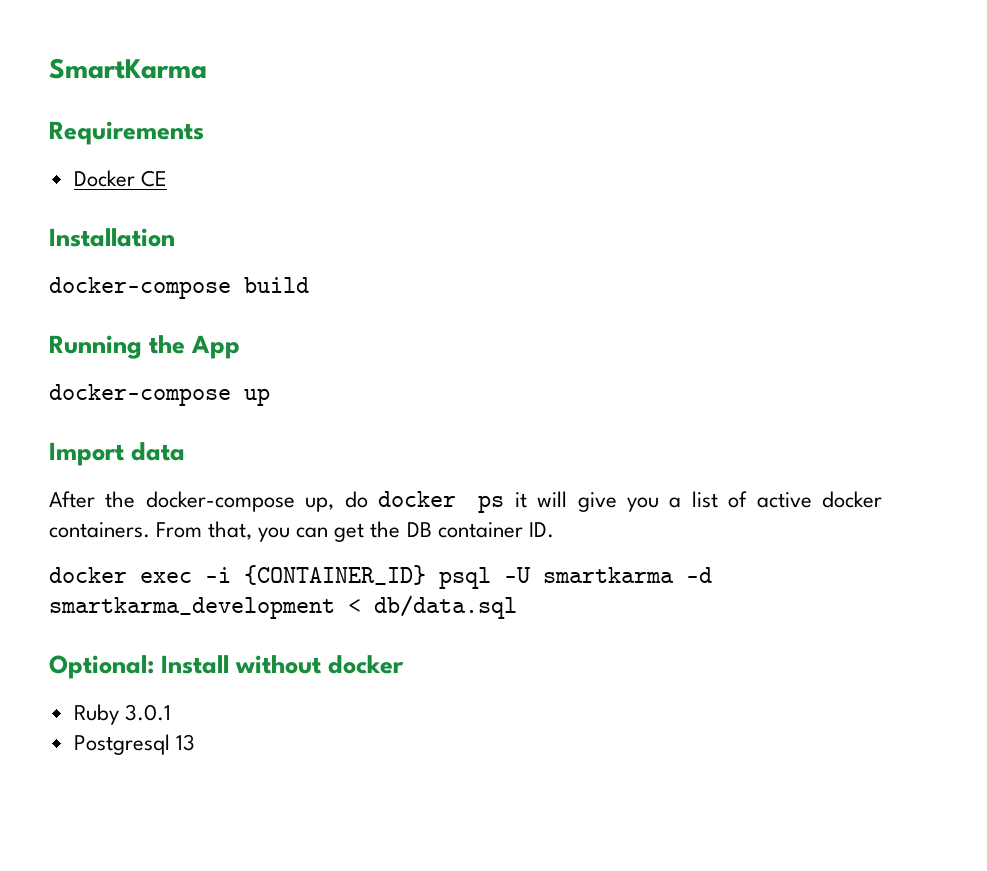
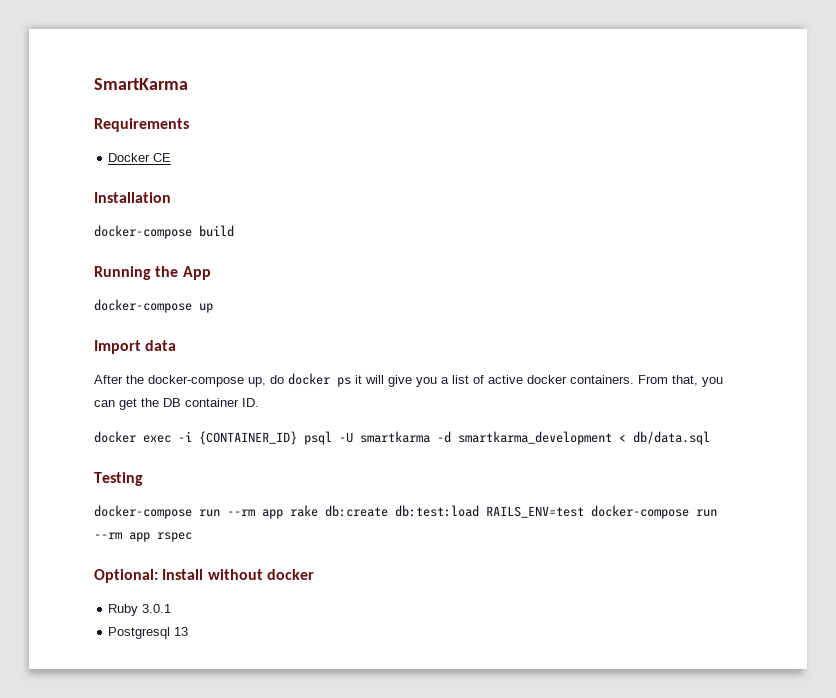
+ Testing
+ docker-compose run --rm app rake db:create db:test:load RAILS_ENV=test docker-compose run --rm app rspec

